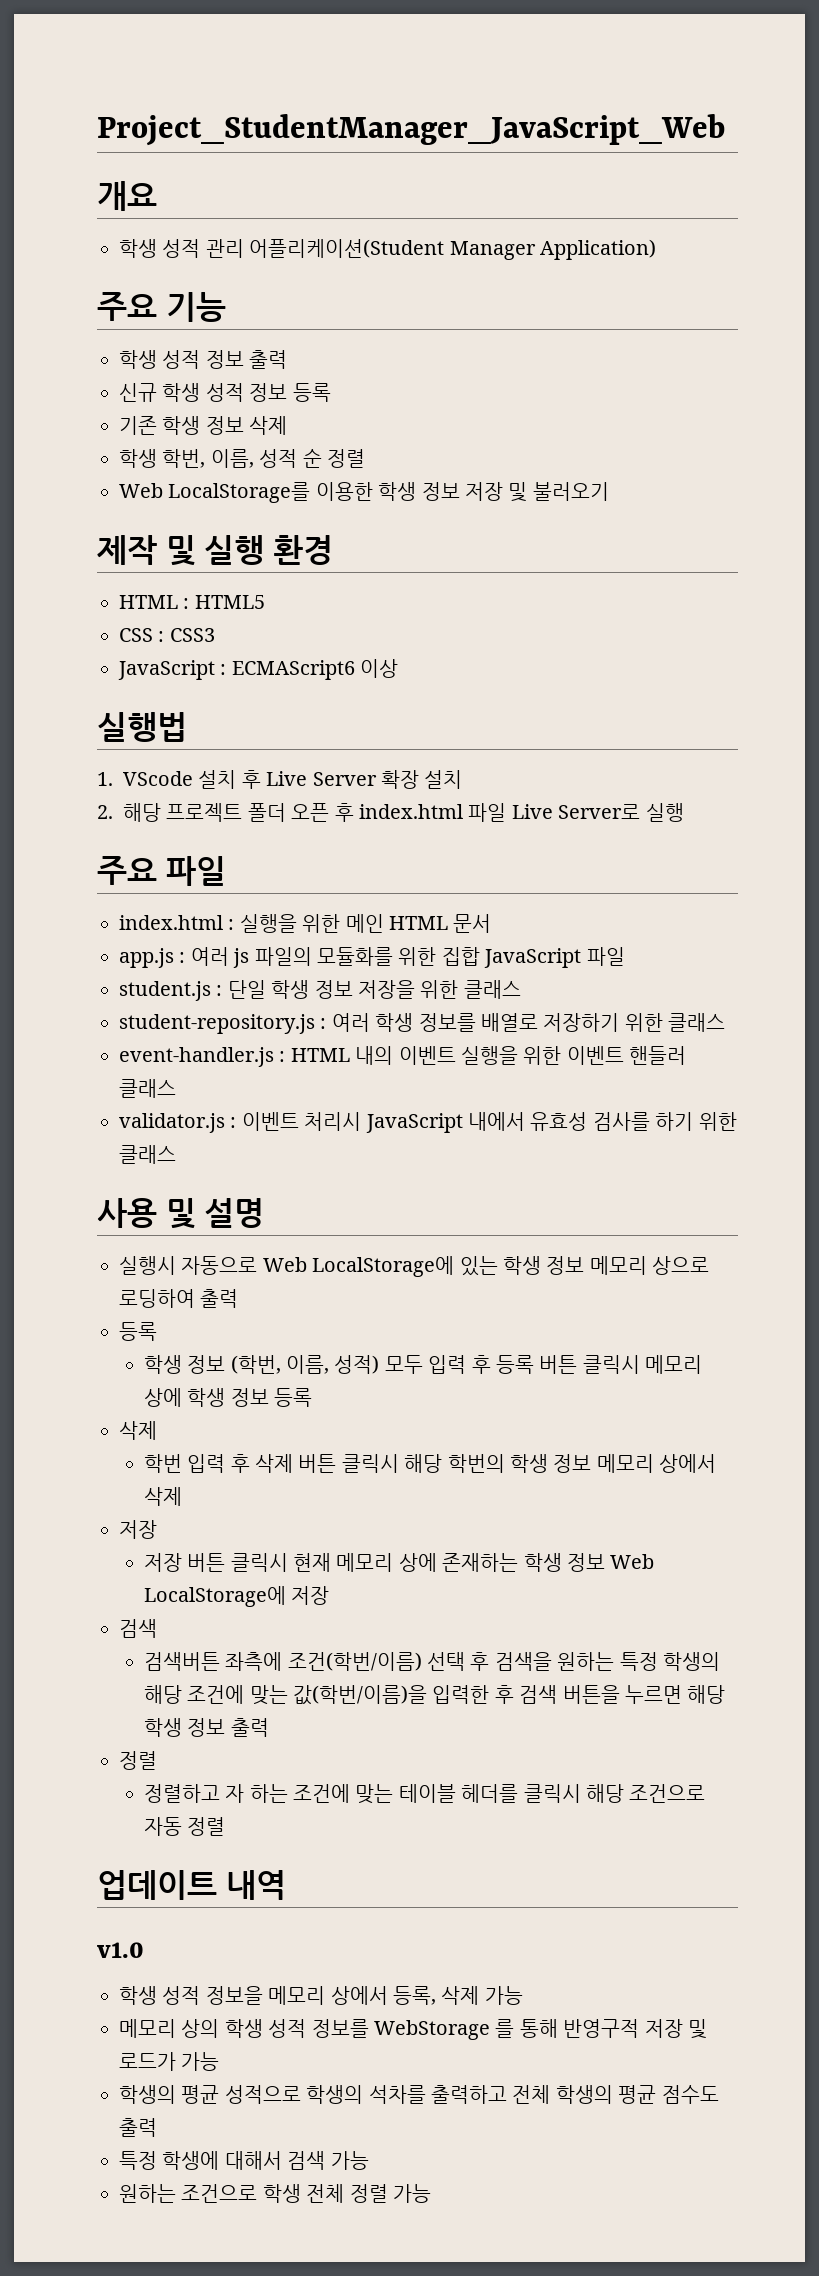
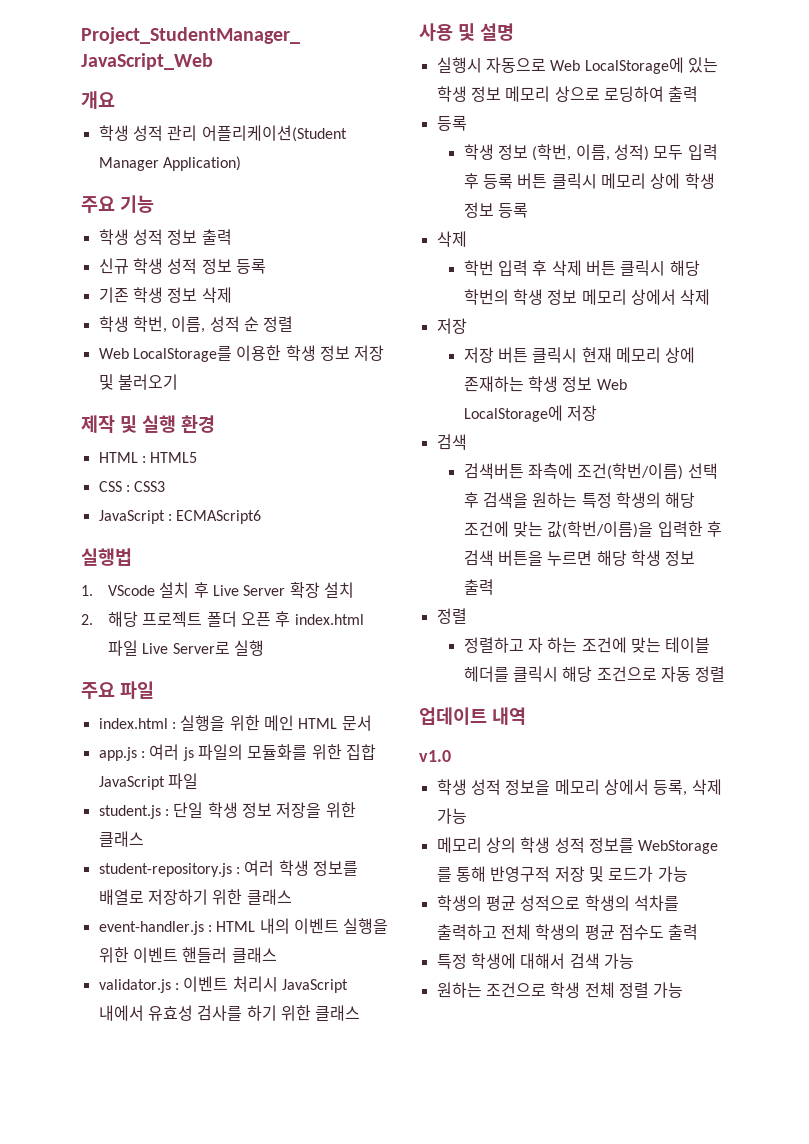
- JavaScript : ECMAScript6 이상
+ JavaScript : ECMAScript6

